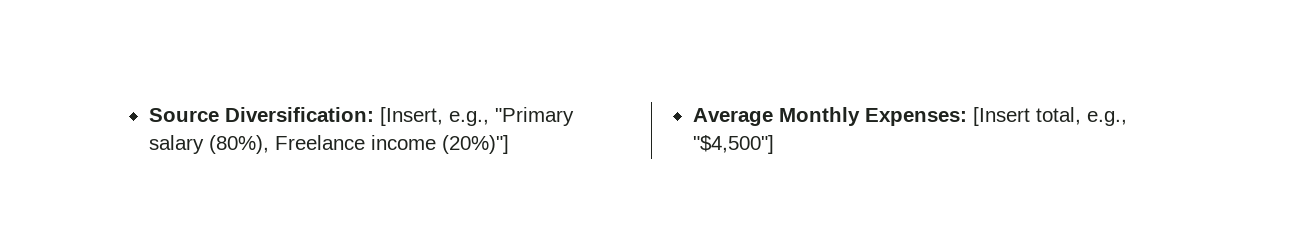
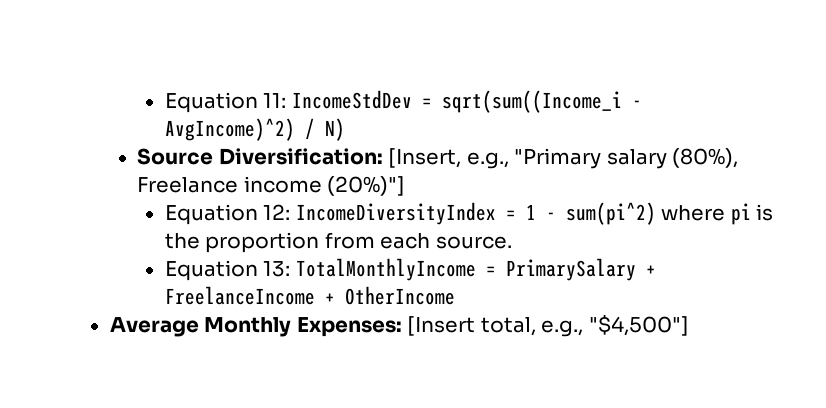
+ Equation 11: IncomeStdDev = sqrt(sum((Income_i - AvgIncome)^2) / N)
+ Equation 12: IncomeDiversityIndex = 1 - sum(pi^2) where pi is the proportion from each source.
+ Equation 13: TotalMonthlyIncome = PrimarySalary + FreelanceIncome + OtherIncome

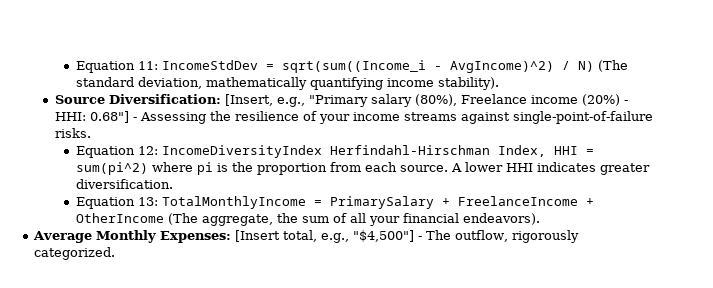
- Equation 11: IncomeStdDev = sqrt(sum((Income_i - AvgIncome)^2) / N)
+ Equation 11: IncomeStdDev = sqrt(sum((Income_i - AvgIncome)^2) / N) (The standard deviation, mathematically quantifying income stability).
- Source Diversification: [Insert, e.g., "Primary salary (80%), Freelance income (20%)"]
+ Source Diversification: [Insert, e.g., "Primary salary (80%), Freelance income (20%) - HHI: 0.68"] - Assessing the resilience of your income streams against single-point-of-failure risks.
- Equation 12: IncomeDiversityIndex = 1 - sum(pi^2) where pi is the proportion from each source.
+ Equation 12: IncomeDiversityIndex Herfindahl-Hirschman Index, HHI = sum(pi^2) where pi is the proportion from each source. A lower HHI indicates greater diversification.
- Equation 13: TotalMonthlyIncome = PrimarySalary + FreelanceIncome + OtherIncome
+ Equation 13: TotalMonthlyIncome = PrimarySalary + FreelanceIncome + OtherIncome (The aggregate, the sum of all your financial endeavors).
- Average Monthly Expenses: [Insert total, e.g., "$4,500"]
+ Average Monthly Expenses: [Insert total, e.g., "$4,500"] - The outflow, rigorously categorized.

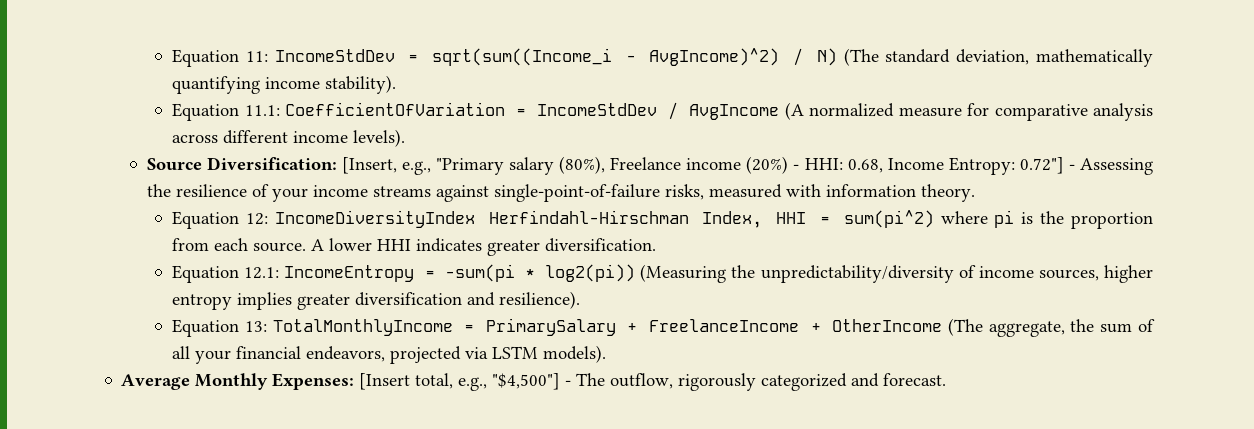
+ Equation 11.1: CoefficientOfVariation = IncomeStdDev / AvgIncome (A normalized measure for comparative analysis across different income levels).
- Source Diversification: [Insert, e.g., "Primary salary (80%), Freelance income (20%) - HHI: 0.68"] - Assessing the resilience of your income streams against single-point-of-failure risks.
+ Source Diversification: [Insert, e.g., "Primary salary (80%), Freelance income (20%) - HHI: 0.68, Income Entropy: 0.72"] - Assessing the resilience of your income streams against single-point-of-failure risks, measured with information theory.
+ Equation 12.1: IncomeEntropy = -sum(pi * log2(pi)) (Measuring the unpredictability/diversity of income sources, higher entropy implies greater diversification and resilience).
- Equation 13: TotalMonthlyIncome = PrimarySalary + FreelanceIncome + OtherIncome (The aggregate, the sum of all your financial endeavors).
+ Equation 13: TotalMonthlyIncome = PrimarySalary + FreelanceIncome + OtherIncome (The aggregate, the sum of all your financial endeavors, projected via LSTM models).
- Average Monthly Expenses: [Insert total, e.g., "$4,500"] - The outflow, rigorously categorized.
+ Average Monthly Expenses: [Insert total, e.g., "$4,500"] - The outflow, rigorously categorized and forecast.

